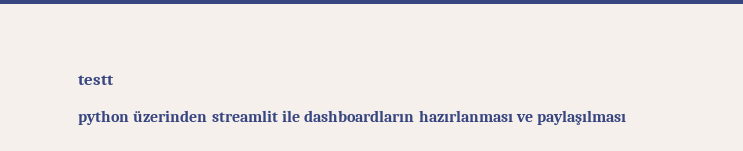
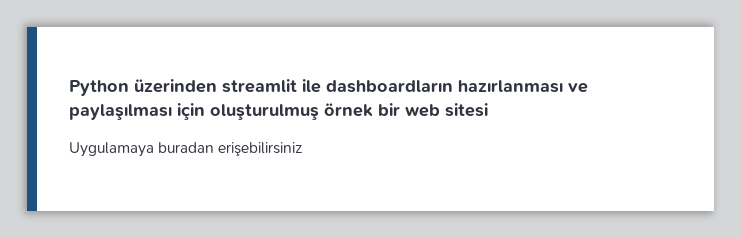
- testt
- python üzerinden streamlit ile dashboardların hazırlanması ve paylaşılması
+ Python üzerinden streamlit ile dashboardların hazırlanması ve paylaşılması için oluşturulmuş örnek bir web sitesi
+ Uygulamaya buradan erişebilirsiniz

